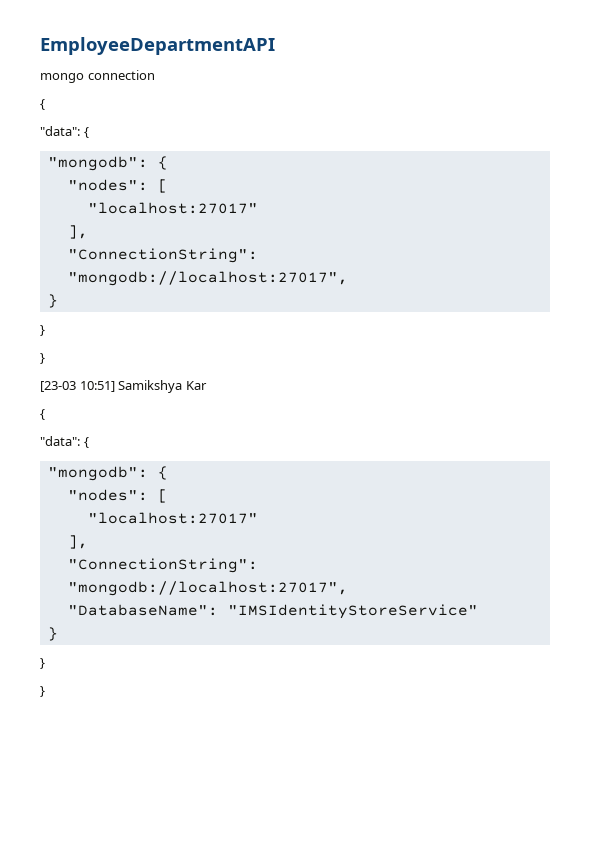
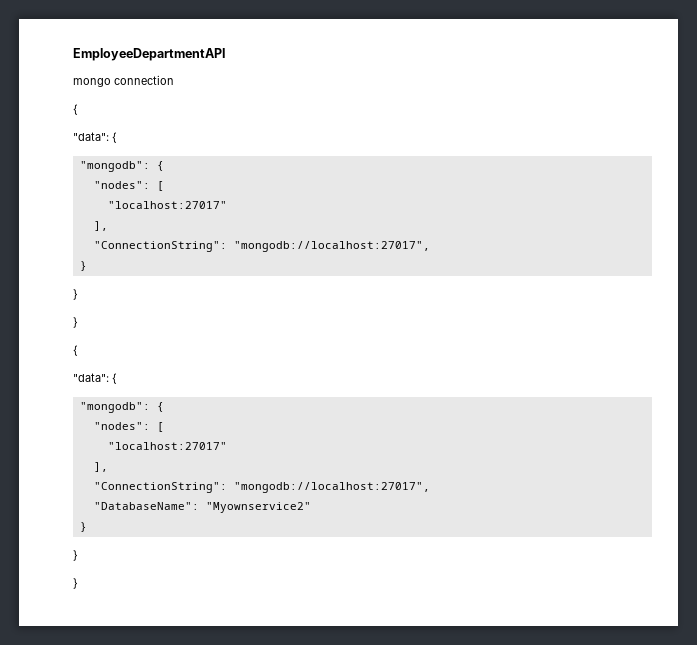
- [23-03 10:51] Samikshya Kar
- "DatabaseName": "IMSIdentityStoreService"
+ "DatabaseName": "Myownservice2"

